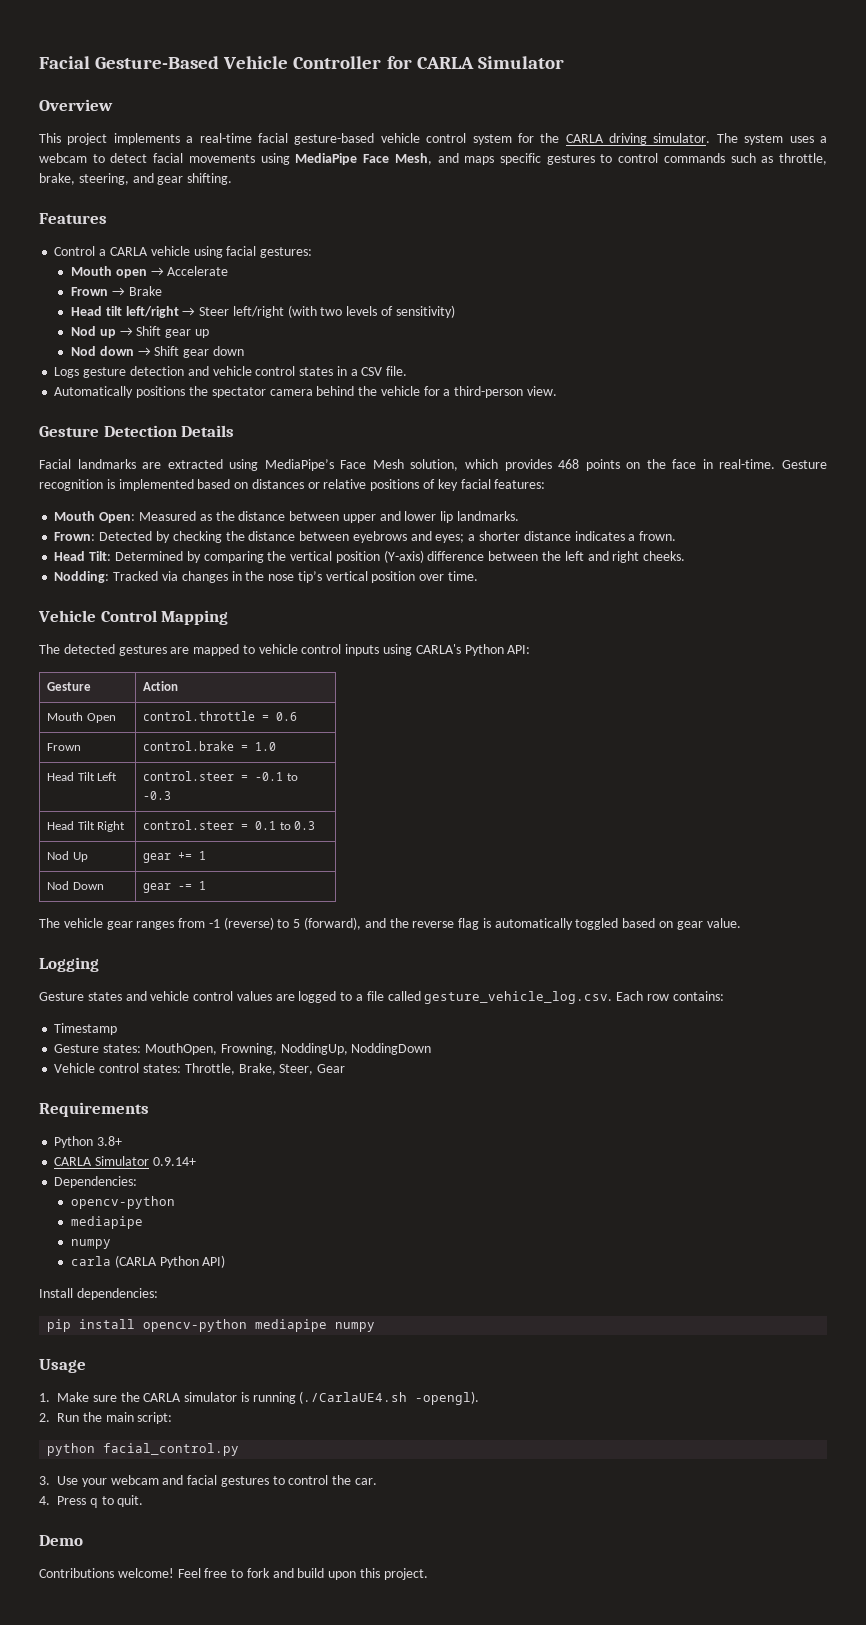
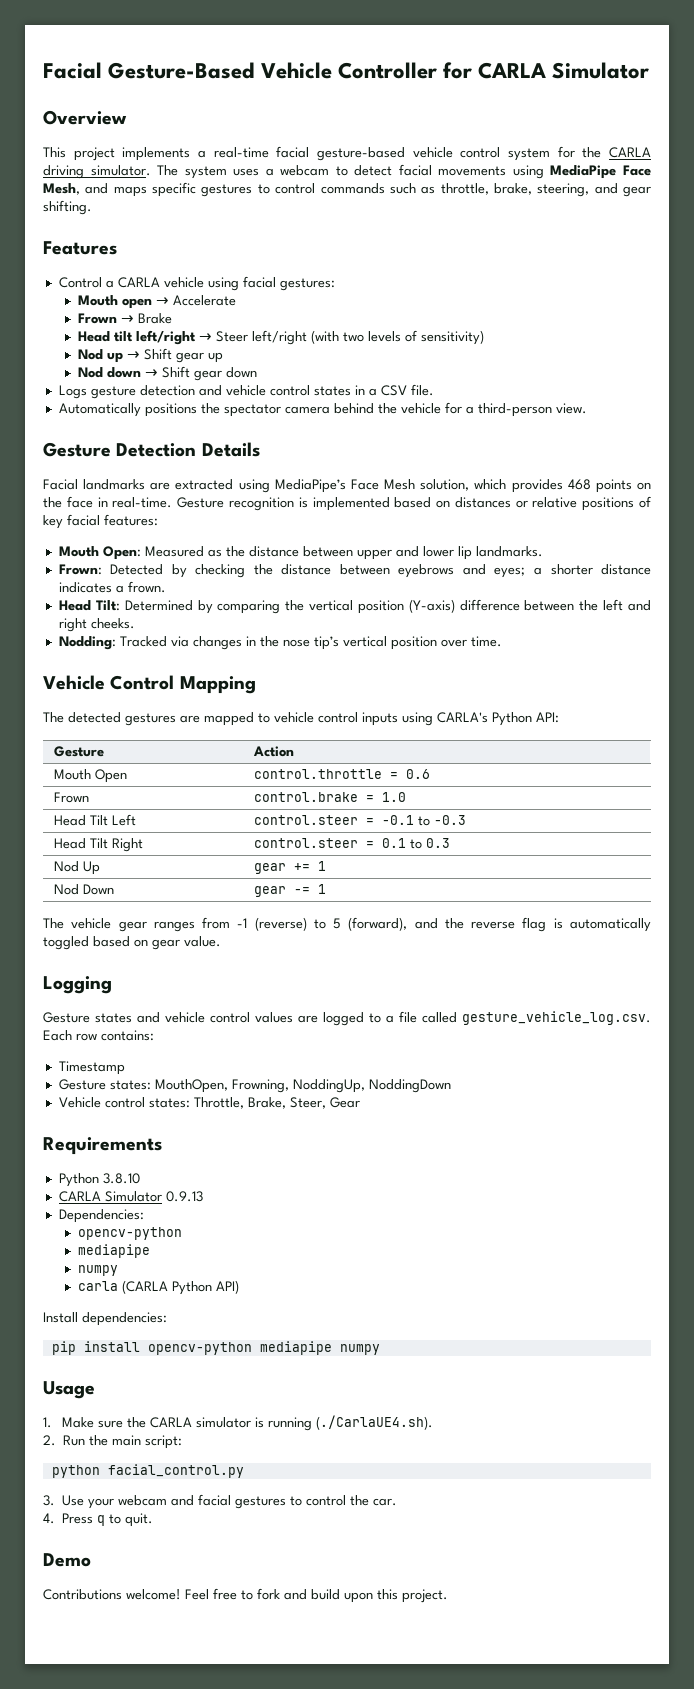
- Python 3.8+
- CARLA Simulator 0.9.14+
+ Python 3.8.10
+ CARLA Simulator 0.9.13
- 1. Make sure the CARLA simulator is running (./CarlaUE4.sh -opengl).
+ 1. Make sure the CARLA simulator is running (./CarlaUE4.sh).

